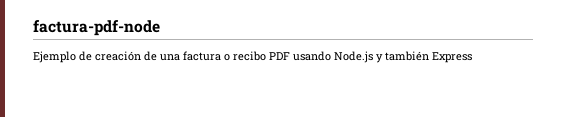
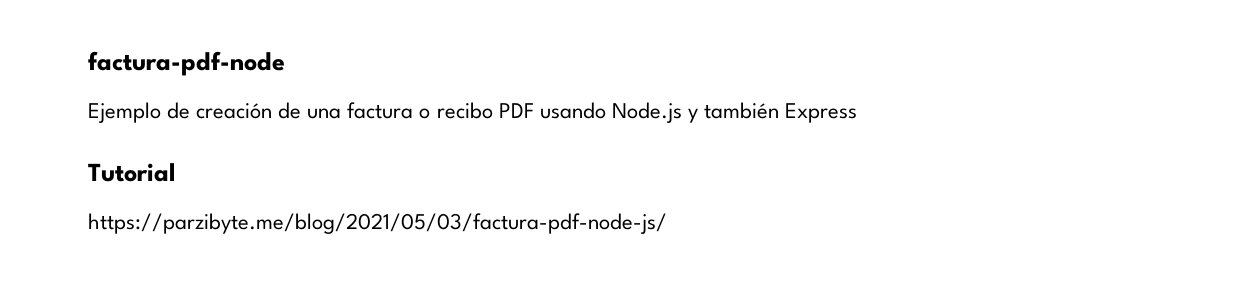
+ Tutorial
+ https://parzibyte.me/blog/2021/05/03/factura-pdf-node-js/

